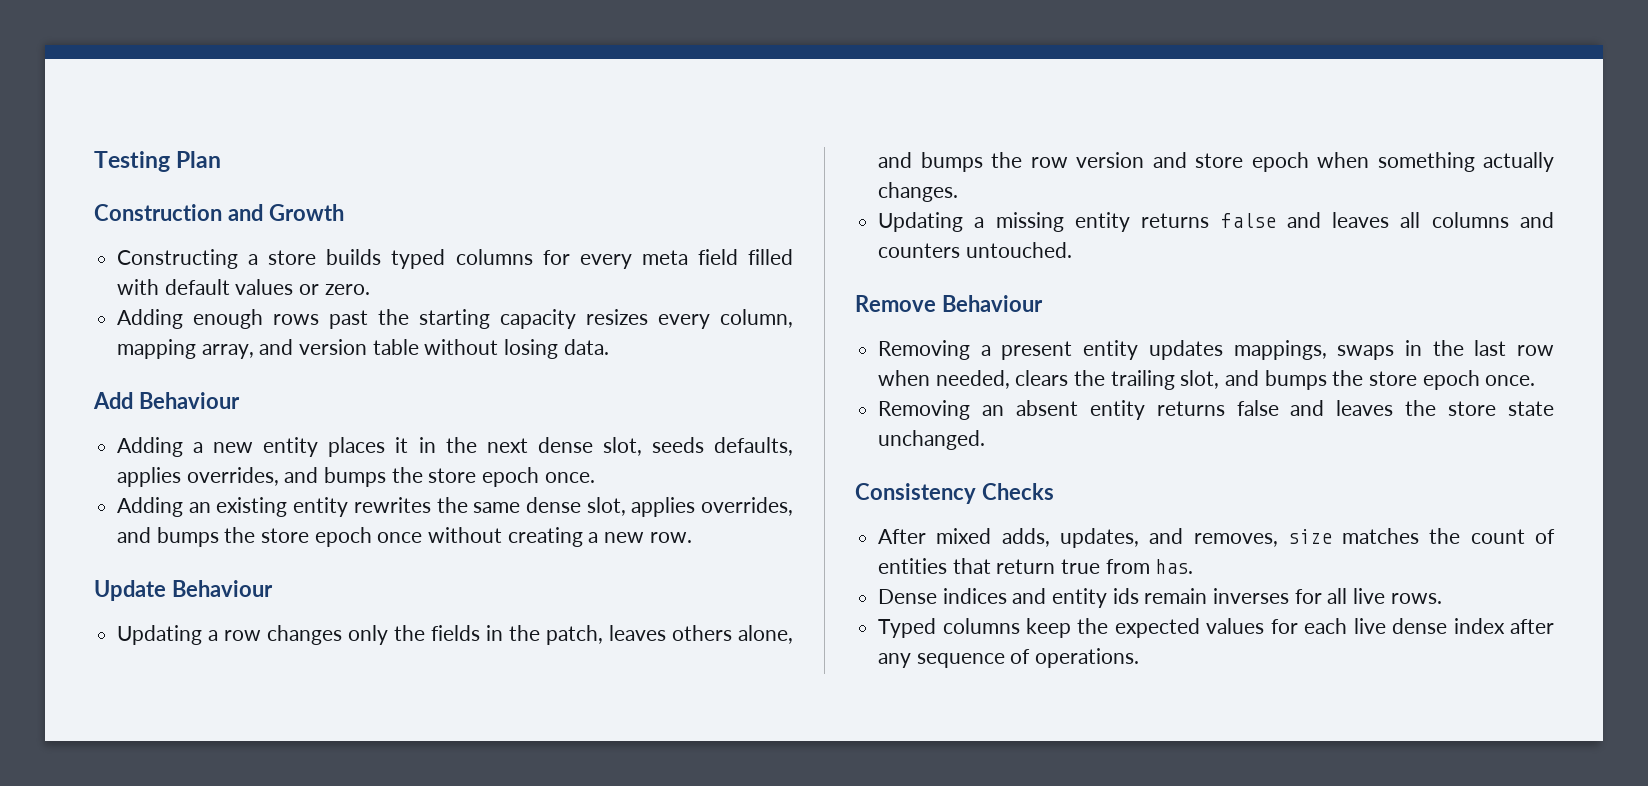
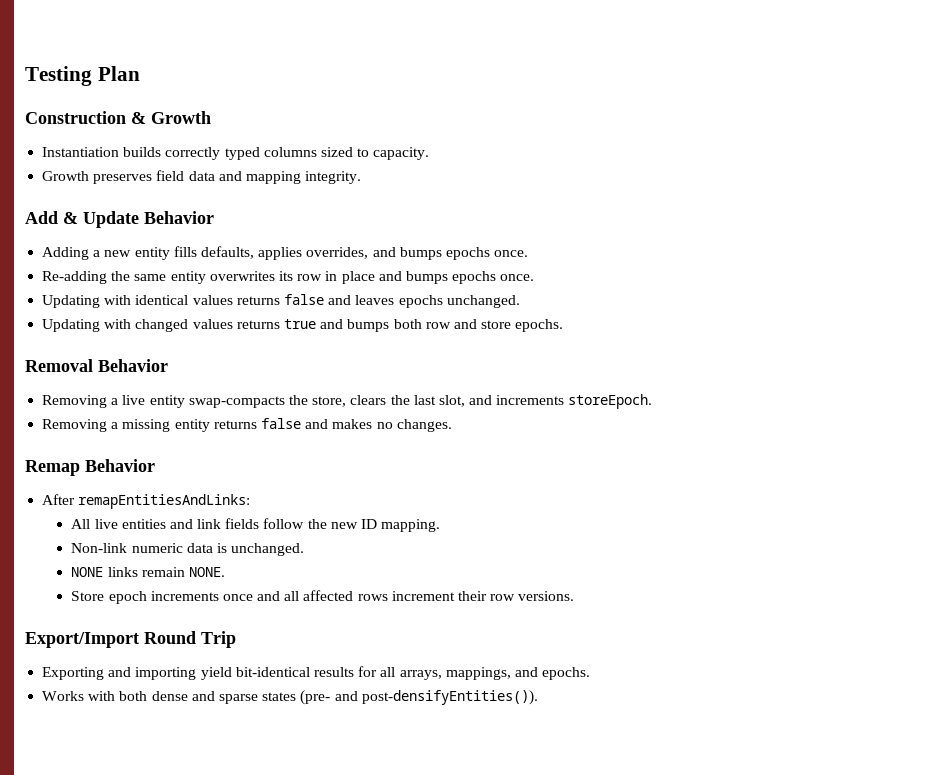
- Construction and Growth
+ Construction & Growth
- Constructing a store builds typed columns for every meta field filled with default values or zero.
- Adding enough rows past the starting capacity resizes every column, mapping array, and version table without losing data.
- Add Behaviour
- Adding a new entity places it in the next dense slot, seeds defaults, applies overrides, and bumps the store epoch once.
- Adding an existing entity rewrites the same dense slot, applies overrides, and bumps the store epoch once without creating a new row.
- Update Behaviour
- Updating a row changes only the fields in the patch, leaves others alone, and bumps the row version and store epoch when something actually changes.
- Updating a missing entity returns false and leaves all columns and counters untouched.
- Remove Behaviour
- Removing a present entity updates mappings, swaps in the last row when needed, clears the trailing slot, and bumps the store epoch once.
- Removing an absent entity returns false and leaves the store state unchanged.
- Consistency Checks
- After mixed adds, updates, and removes, size matches the count of entities that return true from has.
- Dense indices and entity ids remain inverses for all live rows.
- Typed columns keep the expected values for each live dense index after any sequence of operations.
+ Instantiation builds correctly typed columns sized to capacity.
+ Growth preserves field data and mapping integrity.
+ Add & Update Behavior
+ Adding a new entity fills defaults, applies overrides, and bumps epochs once.
+ Re-adding the same entity overwrites its row in place and bumps epochs once.
+ Updating with identical values returns false and leaves epochs unchanged.
+ Updating with changed values returns true and bumps both row and store epochs.
+ Removal Behavior
+ Removing a live entity swap-compacts the store, clears the last slot, and increments storeEpoch.
+ Removing a missing entity returns false and makes no changes.
+ Remap Behavior
+ After remapEntitiesAndLinks:
+ All live entities and link fields follow the new ID mapping.
+ Non-link numeric data is unchanged.
+ NONE links remain NONE.
+ Store epoch increments once and all affected rows increment their row versions.
+ Export/Import Round Trip
+ Exporting and importing yield bit-identical results for all arrays, mappings, and epochs.
+ Works with both dense and sparse states (pre- and post-densifyEntities()).

